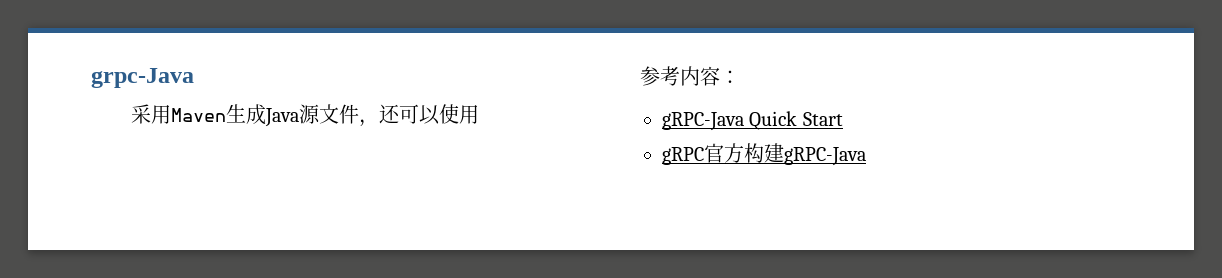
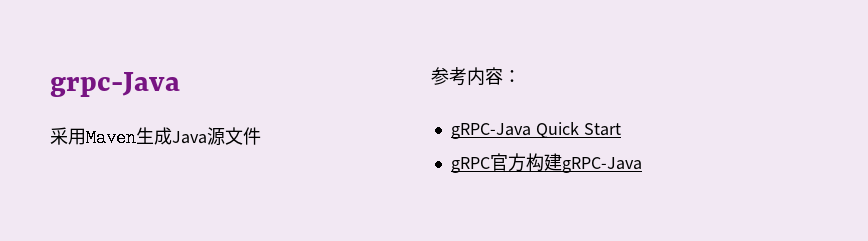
- 采用Maven生成Java源文件，还可以使用
+ 采用Maven生成Java源文件

